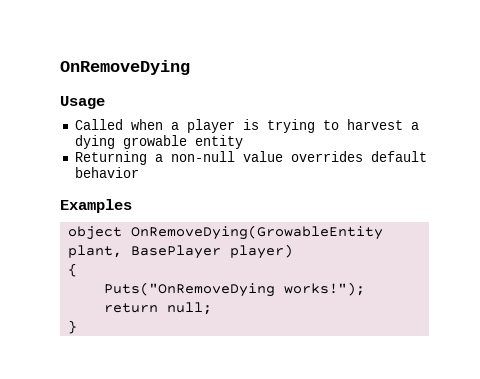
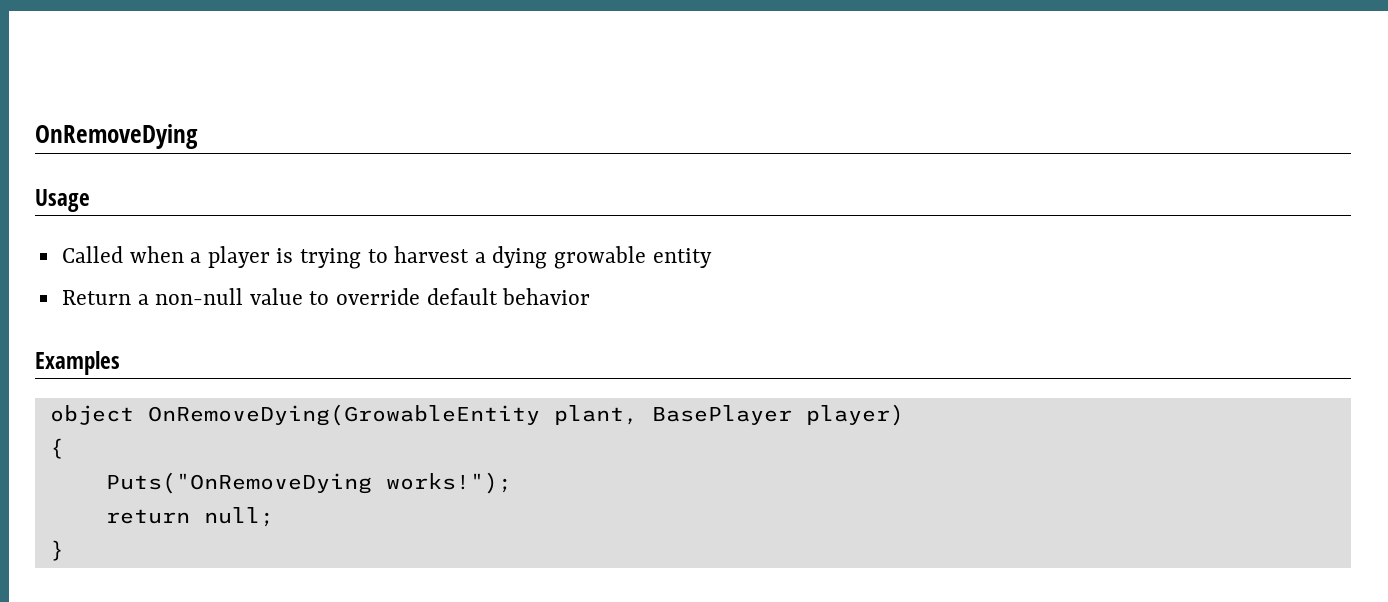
- Returning a non-null value overrides default behavior
+ Return a non-null value to override default behavior

